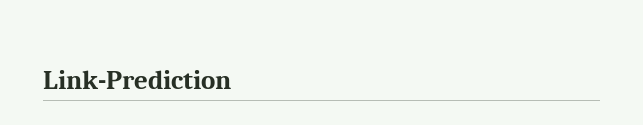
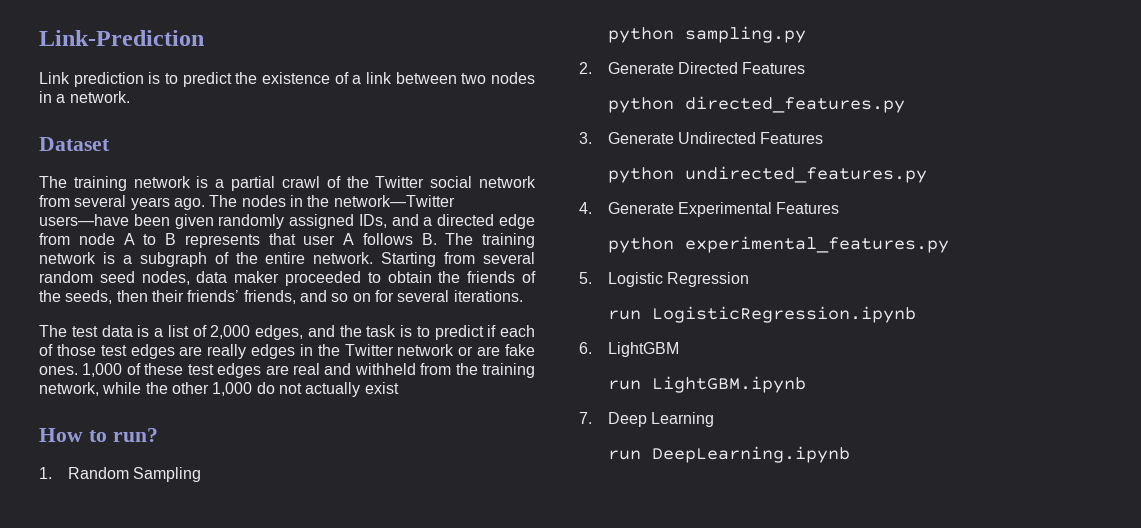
+ Link prediction is to predict the existence of a link between two nodes in a network.
+ Dataset
+ The training network is a partial crawl of the Twitter social network from several years ago. The nodes in the network—Twitter users—have been given randomly assigned IDs, and a directed edge from node A to B represents that user A follows B. The training network is a subgraph of the entire network. Starting from several random seed nodes, data maker proceeded to obtain the friends of the seeds, then their friends’ friends, and so on for several iterations.
+ The test data is a list of 2,000 edges, and the task is to predict if each of those test edges are really edges in the Twitter network or are fake ones. 1,000 of these test edges are real and withheld from the training network, while the other 1,000 do not actually exist
+ How to run?
+ 1. Random Sampling
+ python sampling.py
+ 2. Generate Directed Features
+ python directed_features.py
+ 3. Generate Undirected Features
+ python undirected_features.py
+ 4. Generate Experimental Features
+ python experimental_features.py
+ 5. Logistic Regression
+ run LogisticRegression.ipynb
+ 6. LightGBM
+ run LightGBM.ipynb
+ 7. Deep Learning
+ run DeepLearning.ipynb

